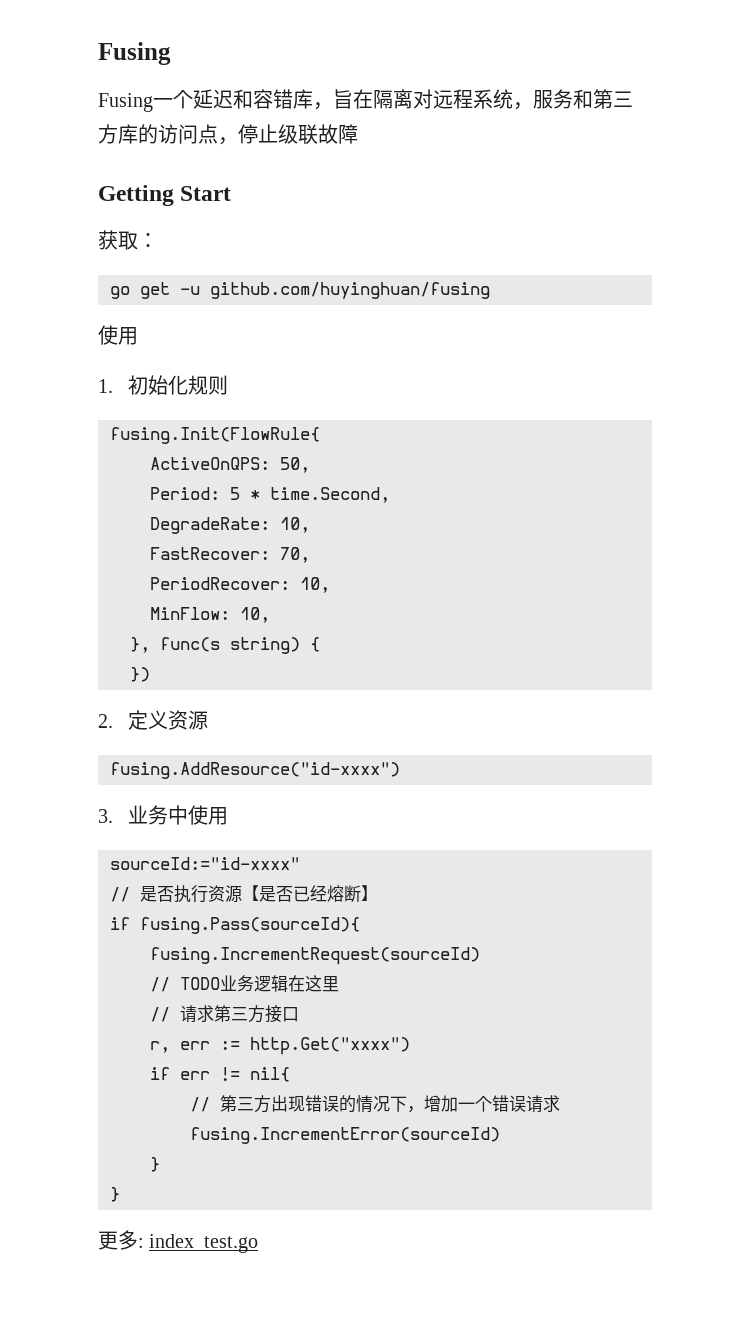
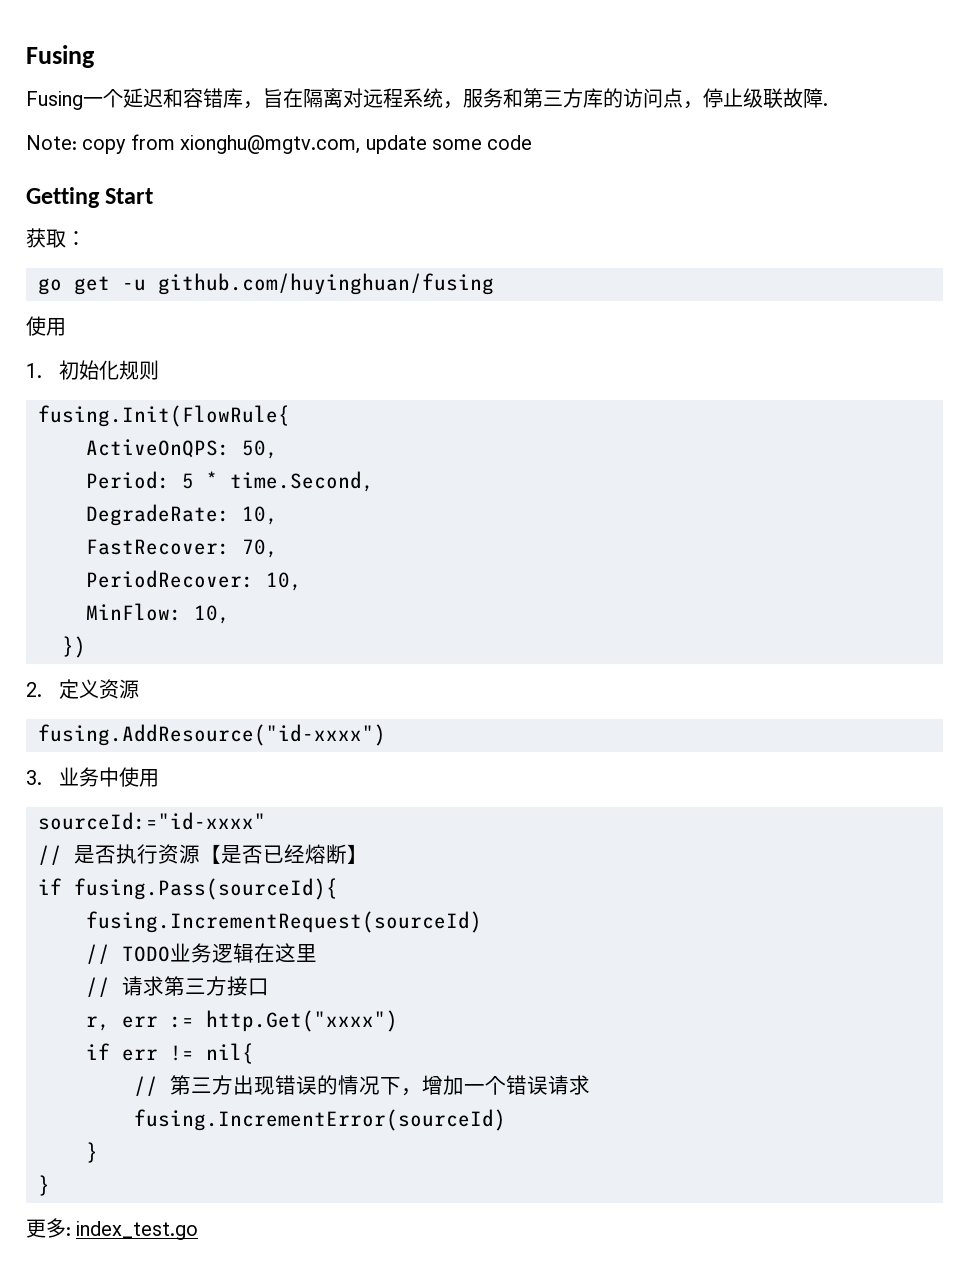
- Fusing一个延迟和容错库，旨在隔离对远程系统，服务和第三方库的访问点，停止级联故障
+ Fusing一个延迟和容错库，旨在隔离对远程系统，服务和第三方库的访问点，停止级联故障.
+ Note: copy from xionghu@mgtv.com, update some code
- }, func(s string) {

